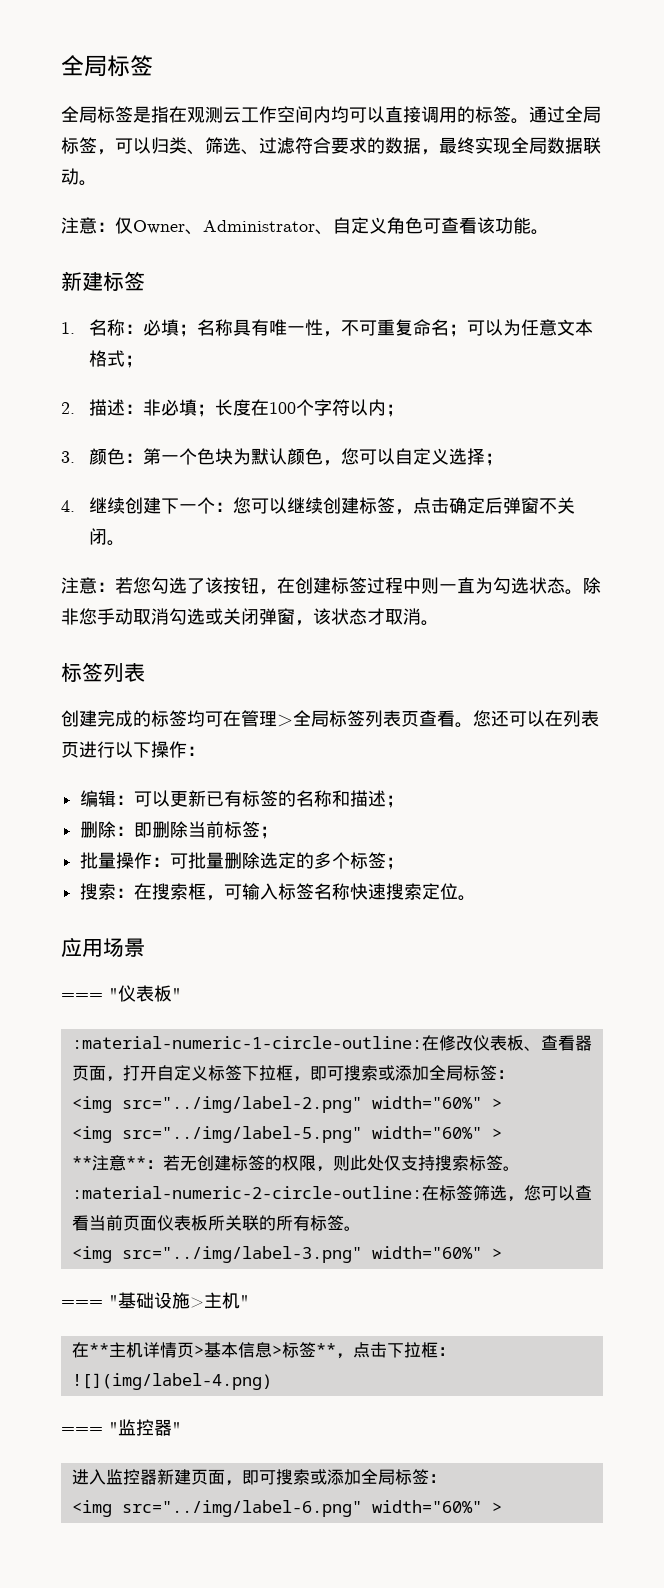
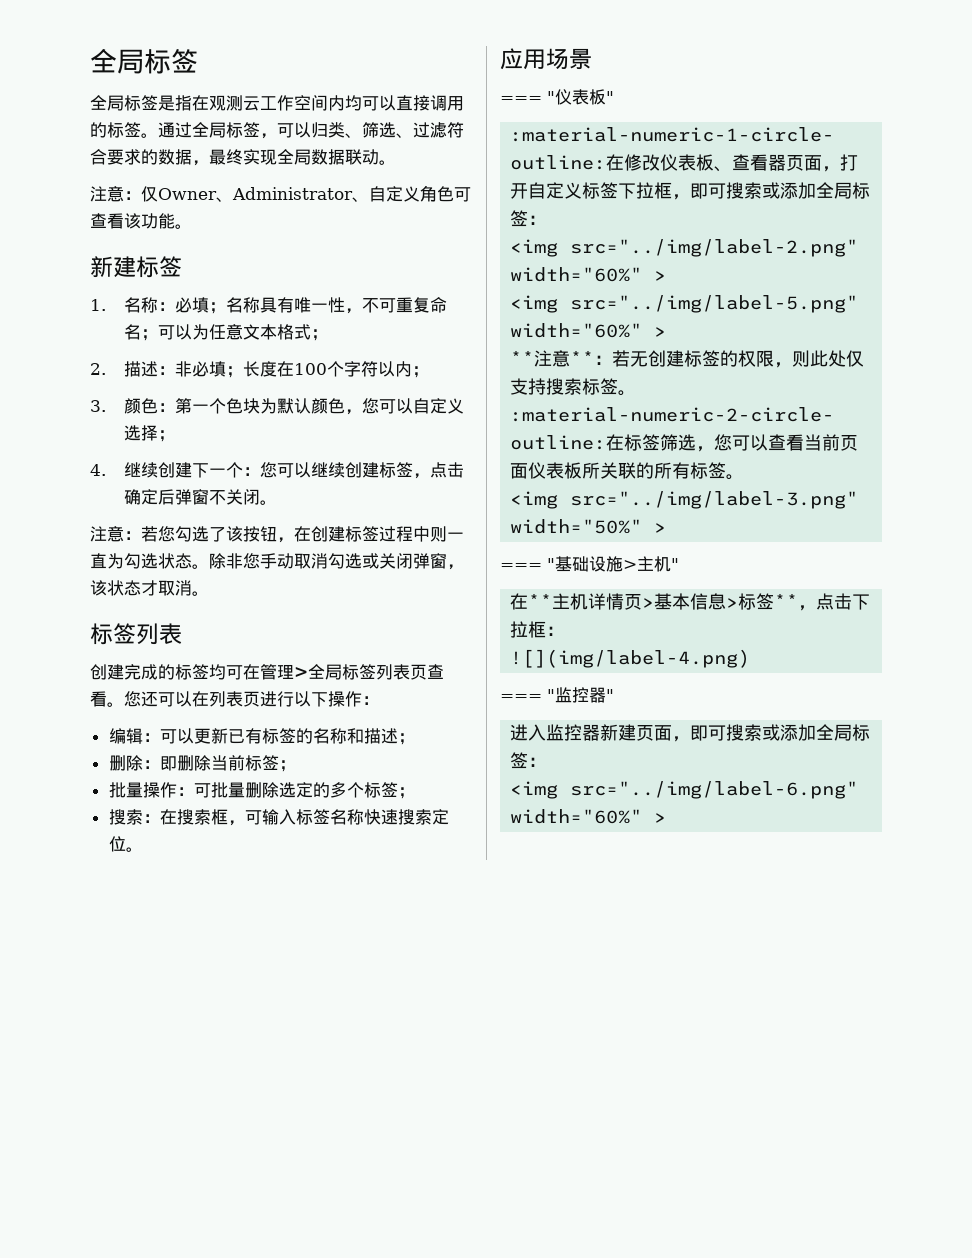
- <img src="../img/label-3.png" width="60%" >
+ <img src="../img/label-3.png" width="50%" >

